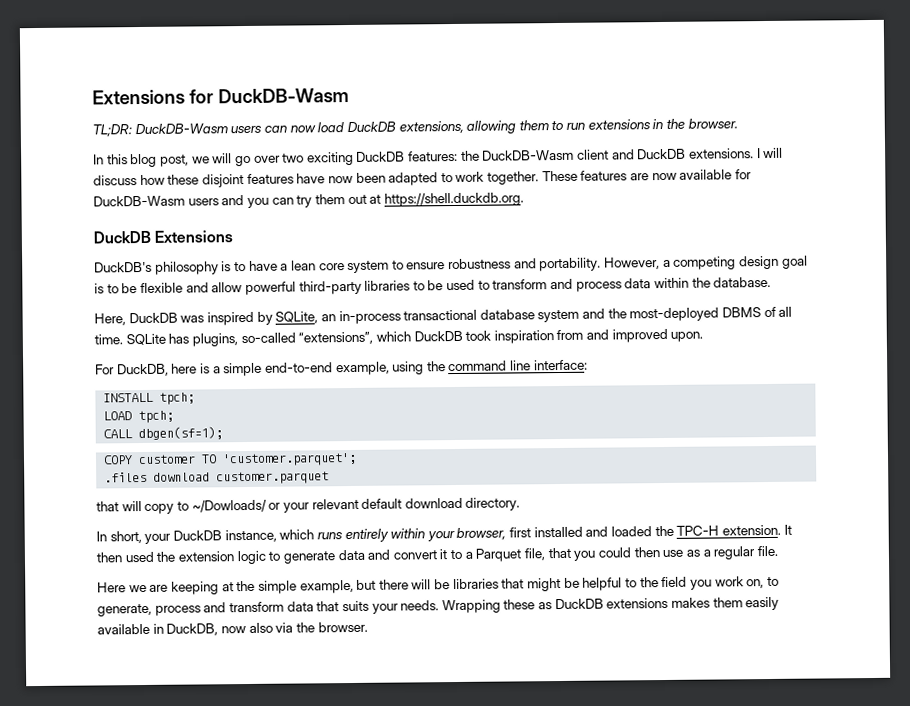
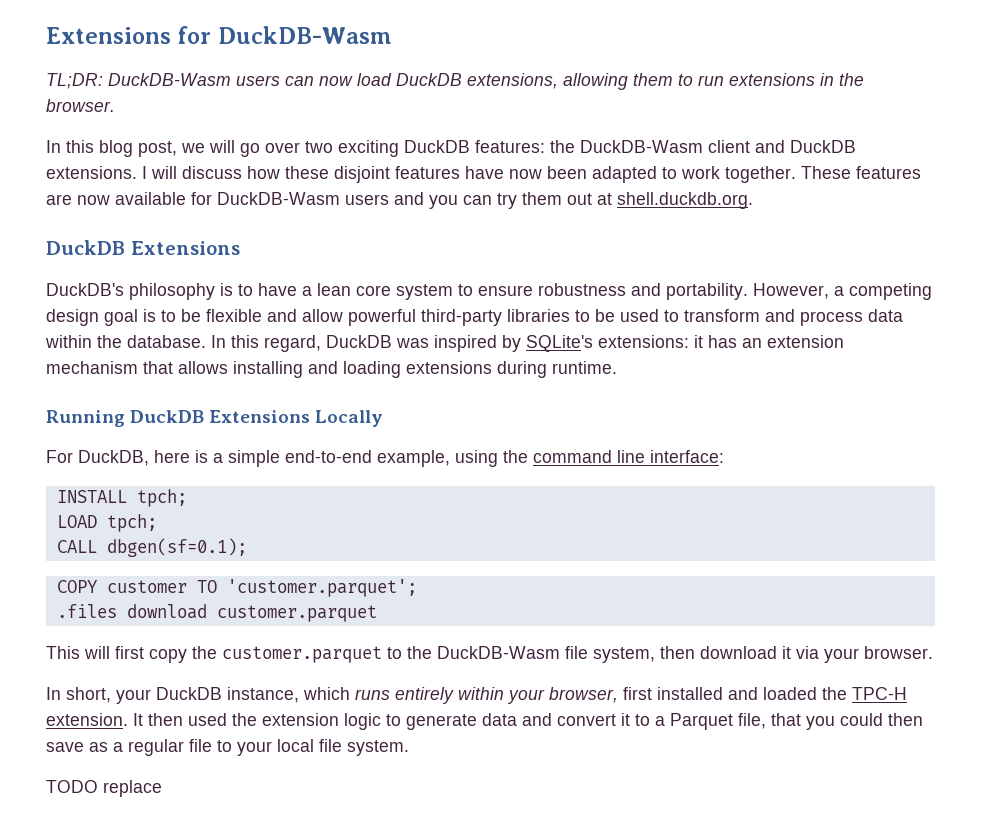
- These features are now available for DuckDB-Wasm users and you can try them out at https://shell.duckdb.org.
+ These features are now available for DuckDB-Wasm users and you can try them out at shell.duckdb.org.
- However, a competing design goal is to be flexible and allow powerful third-party libraries to be used to transform and process data within the database.
- Here, DuckDB was inspired by SQLite, an in-process transactional database system and the most-deployed DBMS of all time. SQLite has plugins, so-called “extensions”, which DuckDB took inspiration from and improved upon.
+ However, a competing design goal is to be flexible and allow powerful third-party libraries to be used to transform and process data within the database. In this regard, DuckDB was inspired by SQLite's extensions: it has an extension mechanism that allows installing and loading extensions during runtime.
+ Running DuckDB Extensions Locally
- CALL dbgen(sf=1);
+ CALL dbgen(sf=0.1);
- that will copy to ~/Dowloads/ or your relevant default download directory.
+ This will first copy the customer.parquet to the DuckDB-Wasm file system, then download it via your browser.
- It then used the extension logic to generate data and convert it to a Parquet file, that you could then use as a regular file.
- Here we are keeping at the simple example, but there will be libraries that might be helpful to the field you work on, to generate, process and transform data that suits your needs. Wrapping these as DuckDB extensions makes them easily available in DuckDB, now also via the browser.
+ It then used the extension logic to generate data and convert it to a Parquet file, that you could then save as a regular file to your local file system.
+ TODO replace

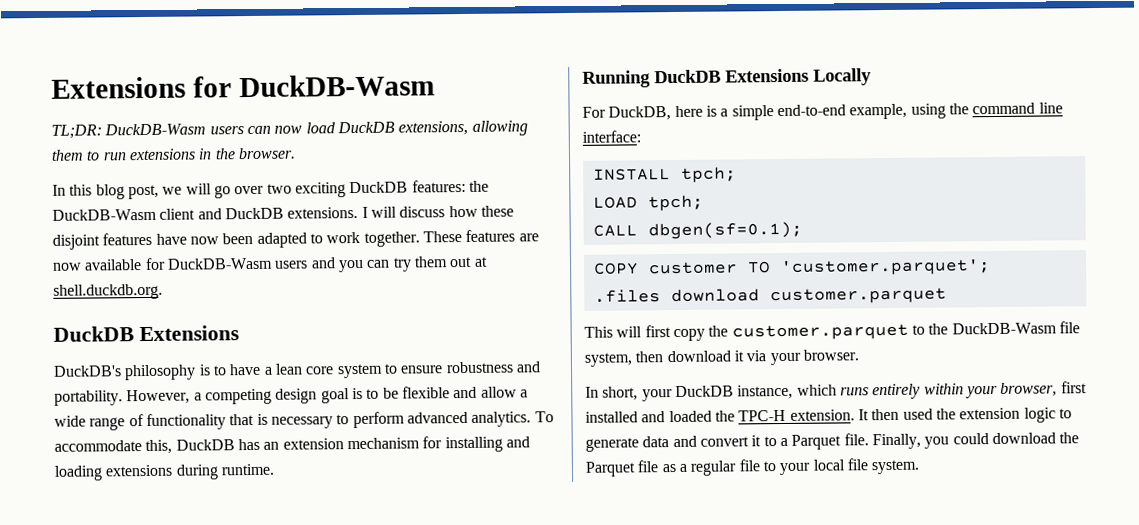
- However, a competing design goal is to be flexible and allow powerful third-party libraries to be used to transform and process data within the database. In this regard, DuckDB was inspired by SQLite's extensions: it has an extension mechanism that allows installing and loading extensions during runtime.
+ However, a competing design goal is to be flexible and allow a wide range of functionality that is necessary to perform advanced analytics. To accommodate this, DuckDB has an extension mechanism for installing and loading extensions during runtime.
- It then used the extension logic to generate data and convert it to a Parquet file, that you could then save as a regular file to your local file system.
+ It then used the extension logic to generate data and convert it to a Parquet file. Finally, you could download the Parquet file as a regular file to your local file system.
- TODO replace

